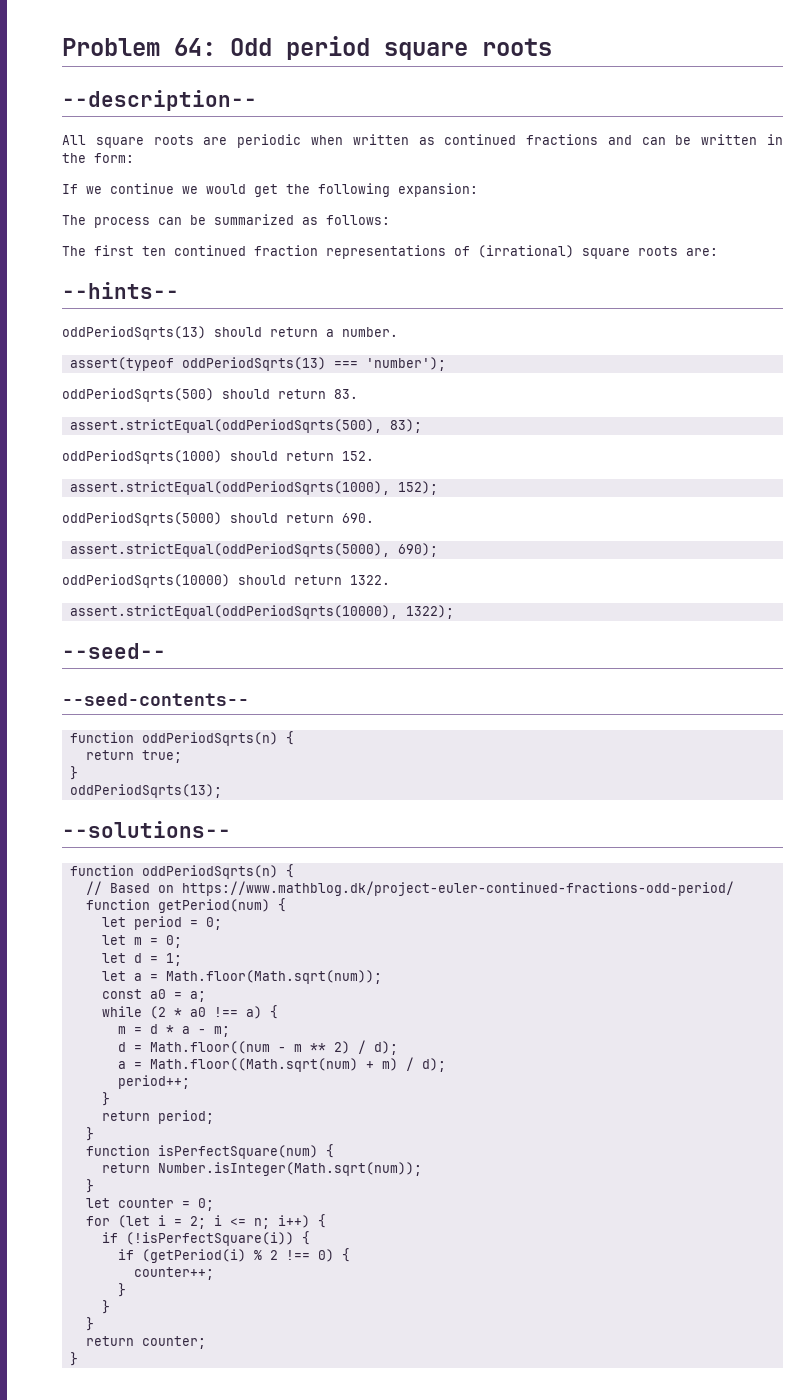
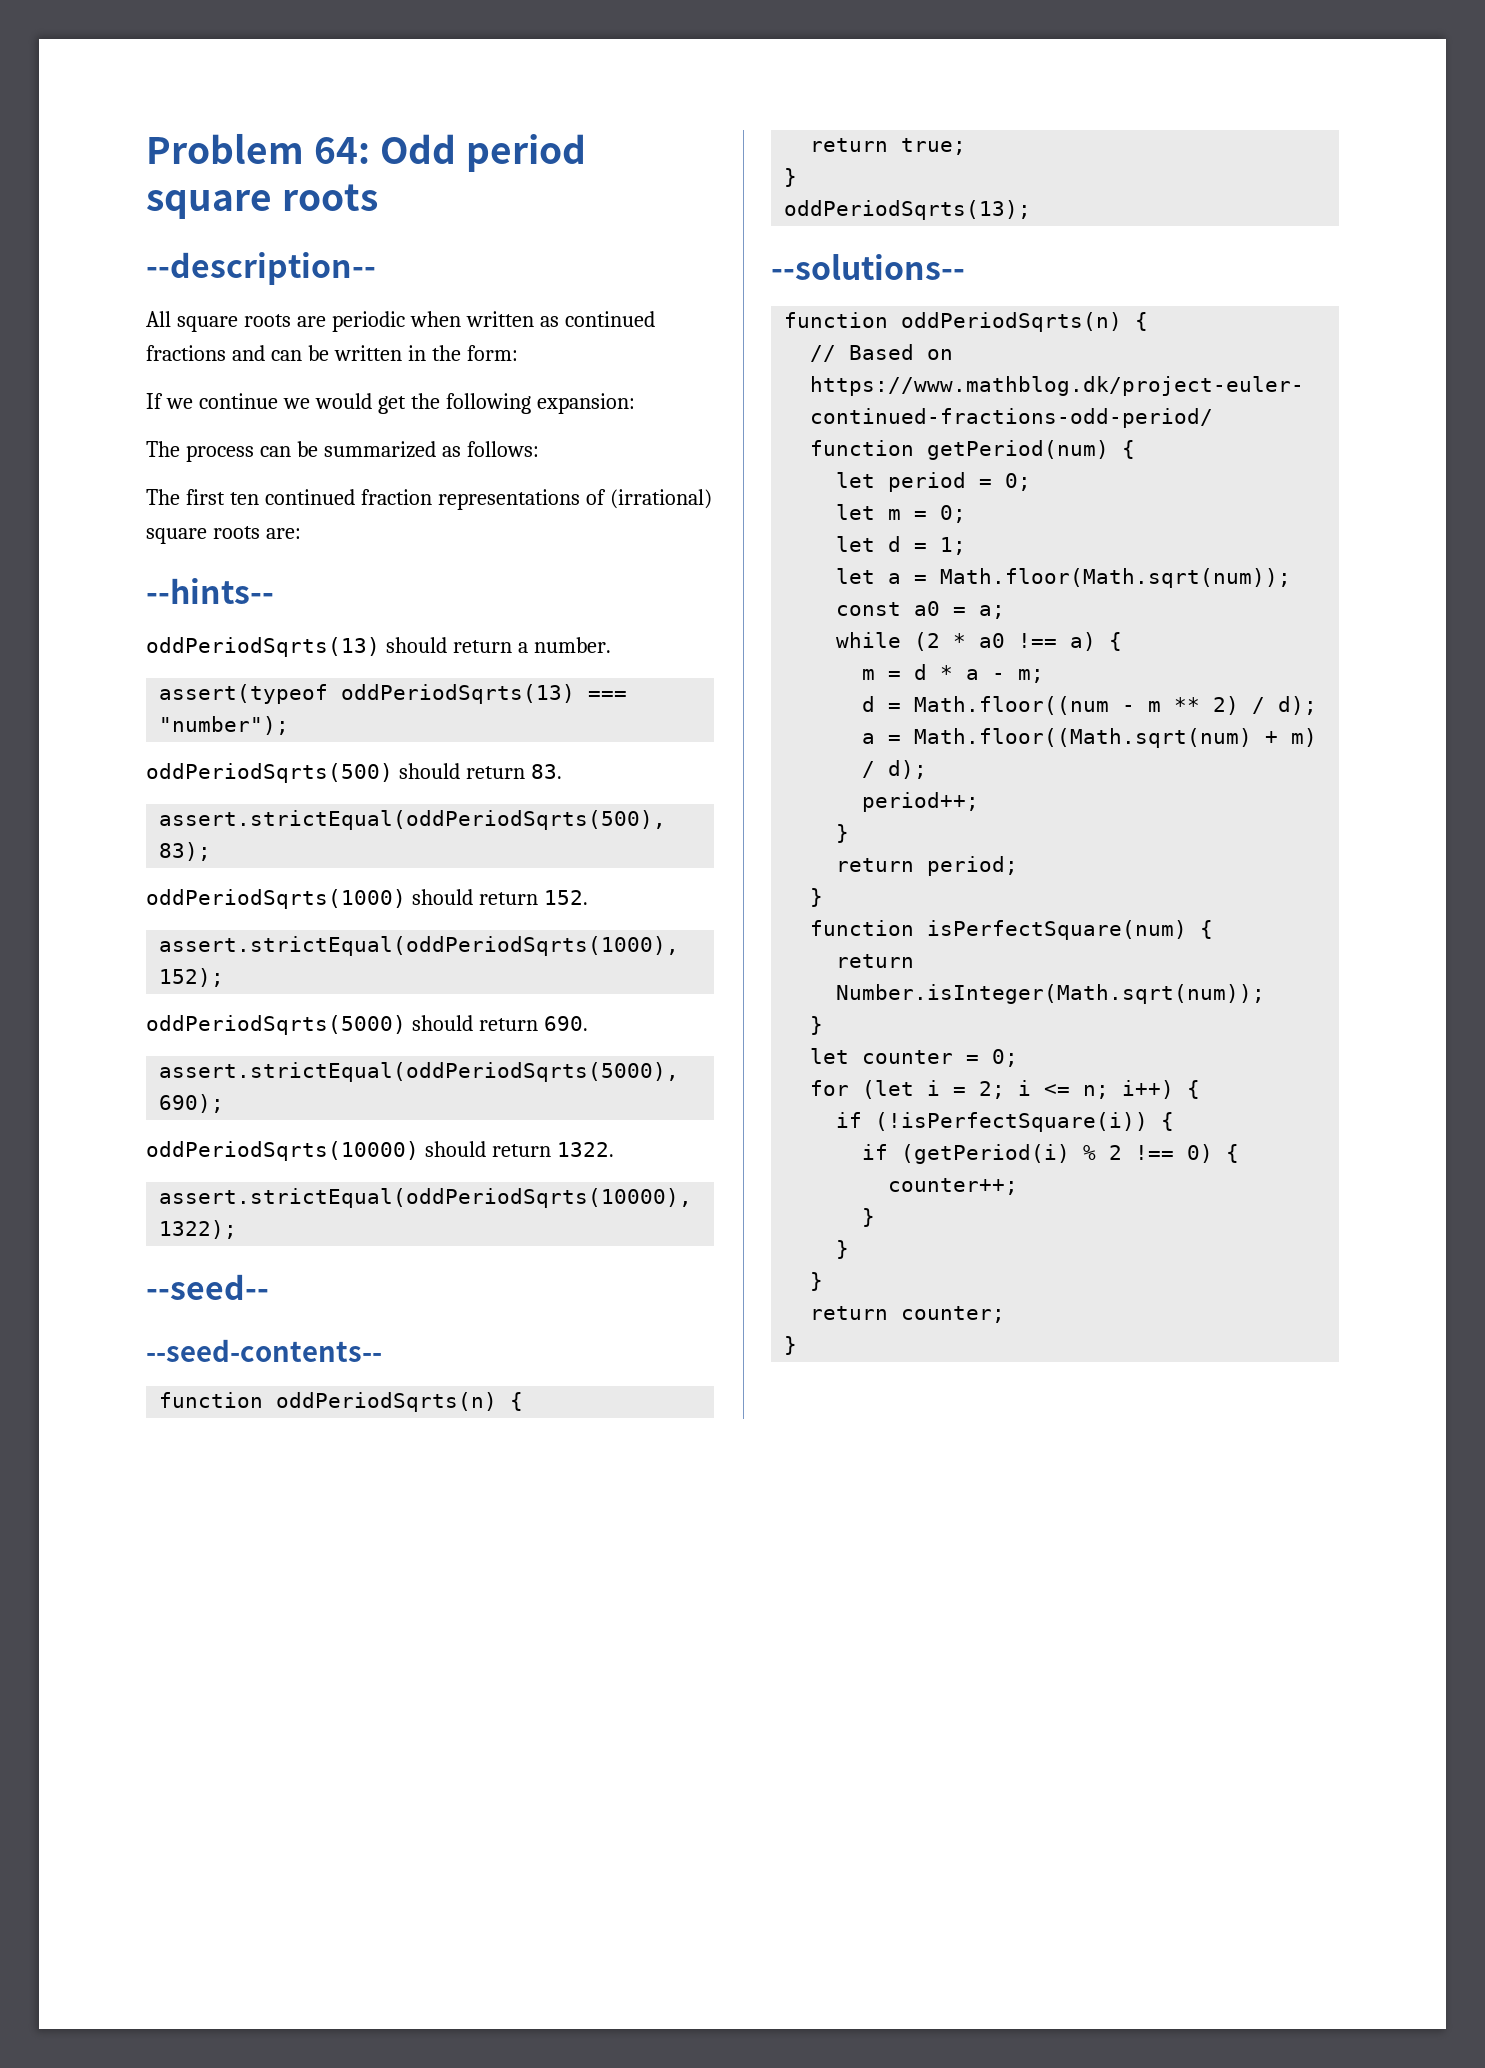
- assert(typeof oddPeriodSqrts(13) === 'number');
+ assert(typeof oddPeriodSqrts(13) === "number");

